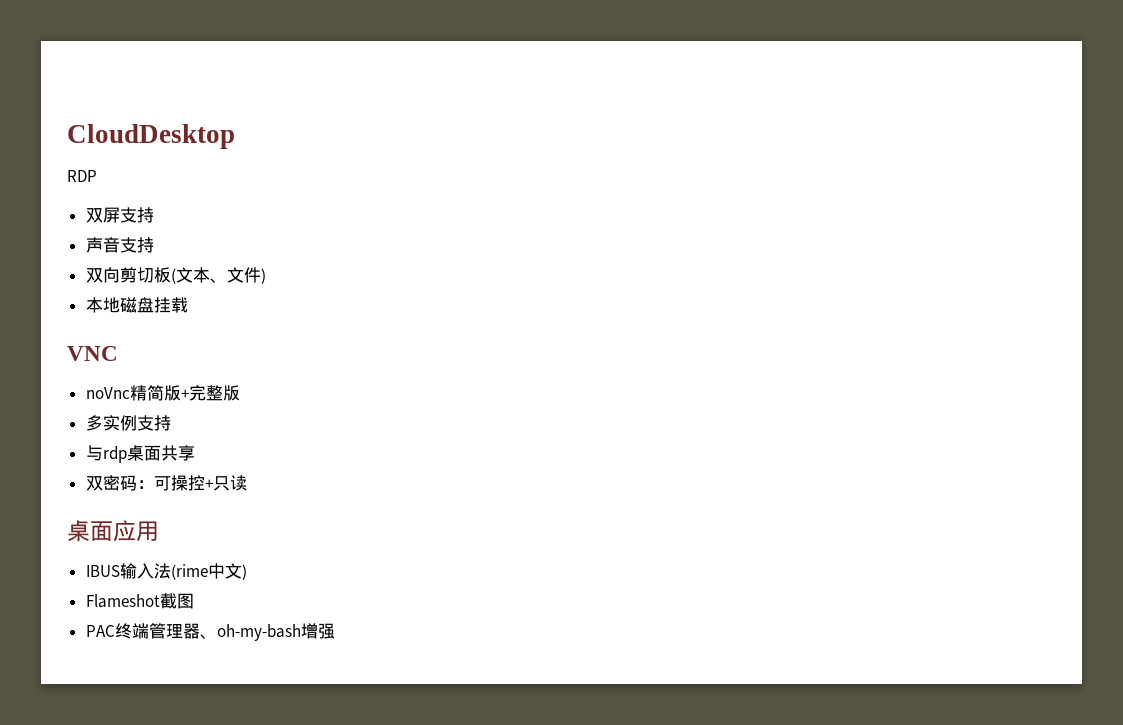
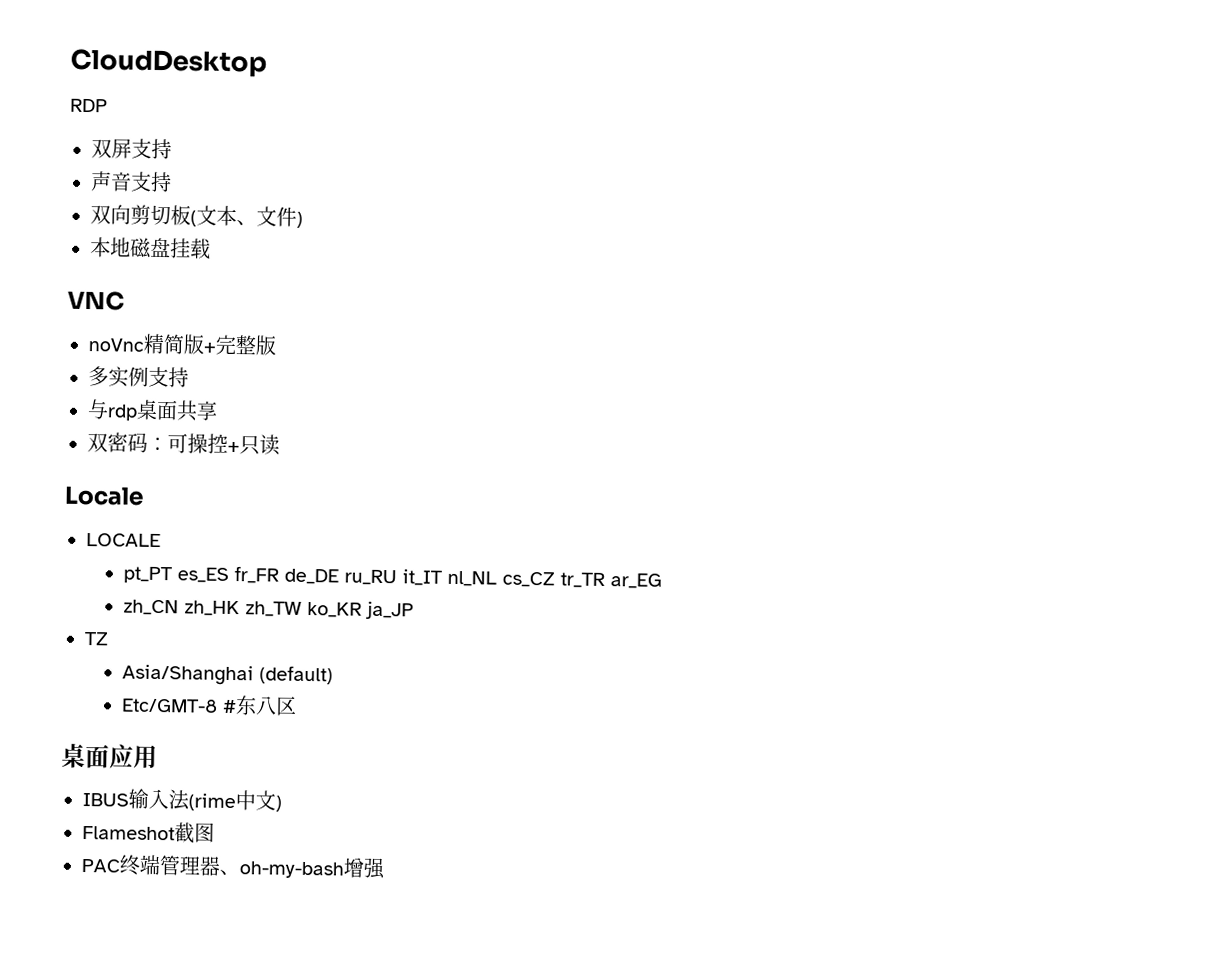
+ Locale
+ LOCALE
+ pt_PT es_ES fr_FR de_DE ru_RU it_IT nl_NL cs_CZ tr_TR ar_EG
+ zh_CN zh_HK zh_TW ko_KR ja_JP
+ TZ
+ Asia/Shanghai (default)
+ Etc/GMT-8 #东八区

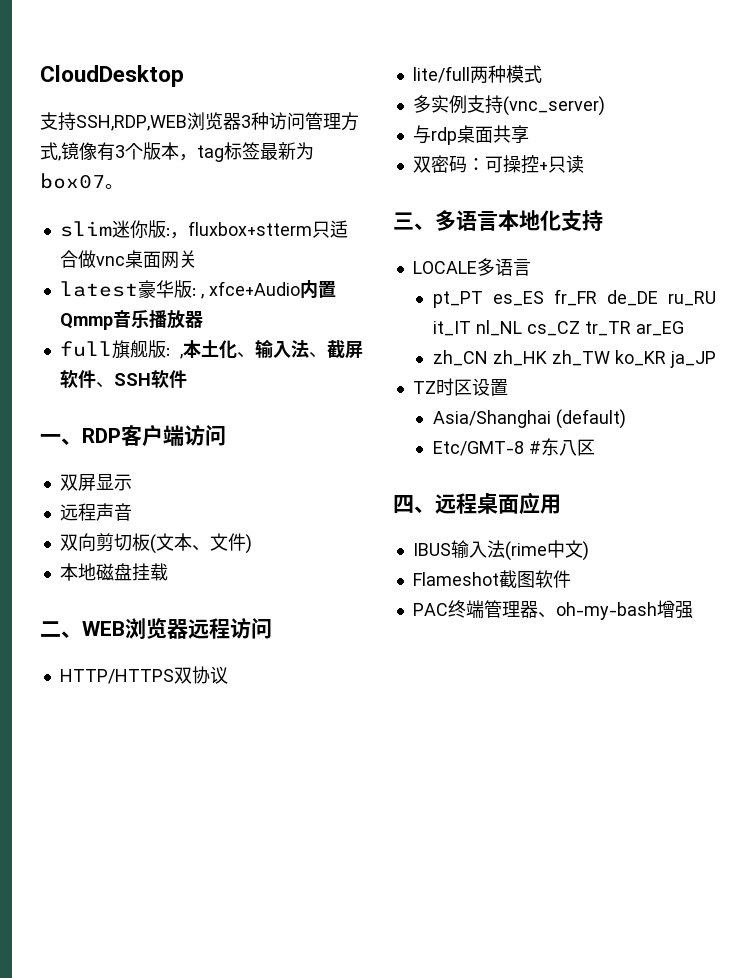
- RDP
+ 支持SSH,RDP,WEB浏览器3种访问管理方式,镜像有3个版本，tag标签最新为box07。
+ slim迷你版:，fluxbox+stterm只适合做vnc桌面网关
+ latest豪华版: , xfce+Audio内置Qmmp音乐播放器
+ full旗舰版: ,本土化、输入法、截屏软件、SSH软件
+ 一、RDP客户端访问
- 双屏支持
- 声音支持
+ 双屏显示
+ 远程声音
- VNC
- noVnc精简版+完整版
+ 二、WEB浏览器远程访问
+ HTTP/HTTPS双协议
+ lite/full两种模式
- 多实例支持
+ 多实例支持(vnc_server)
- Locale
+ 三、多语言本地化支持
- LOCALE
+ LOCALE多语言
- TZ
+ TZ时区设置
- 桌面应用
+ 四、远程桌面应用
- Flameshot截图
+ Flameshot截图软件

